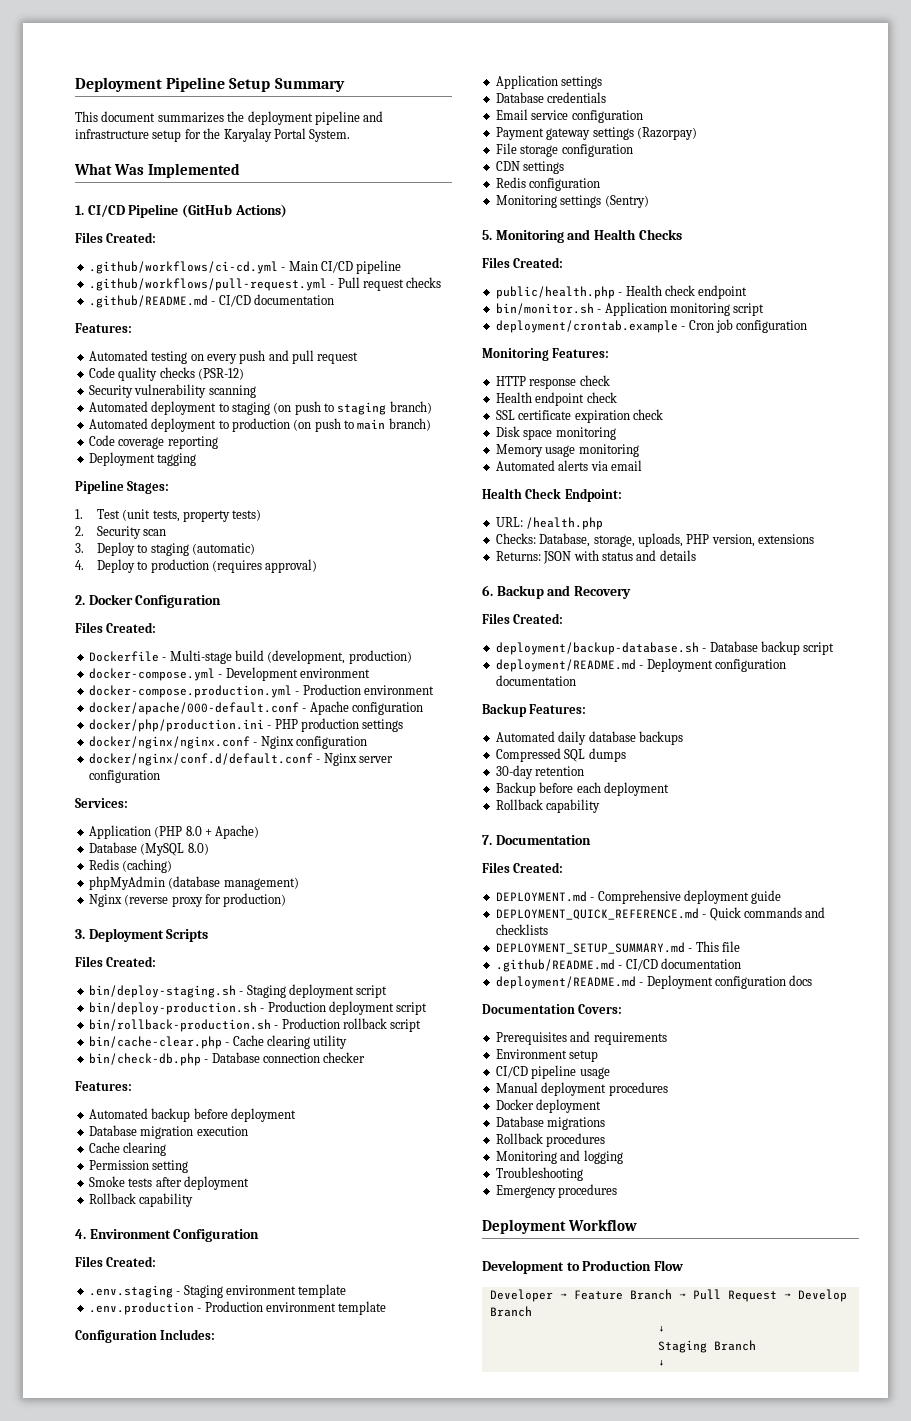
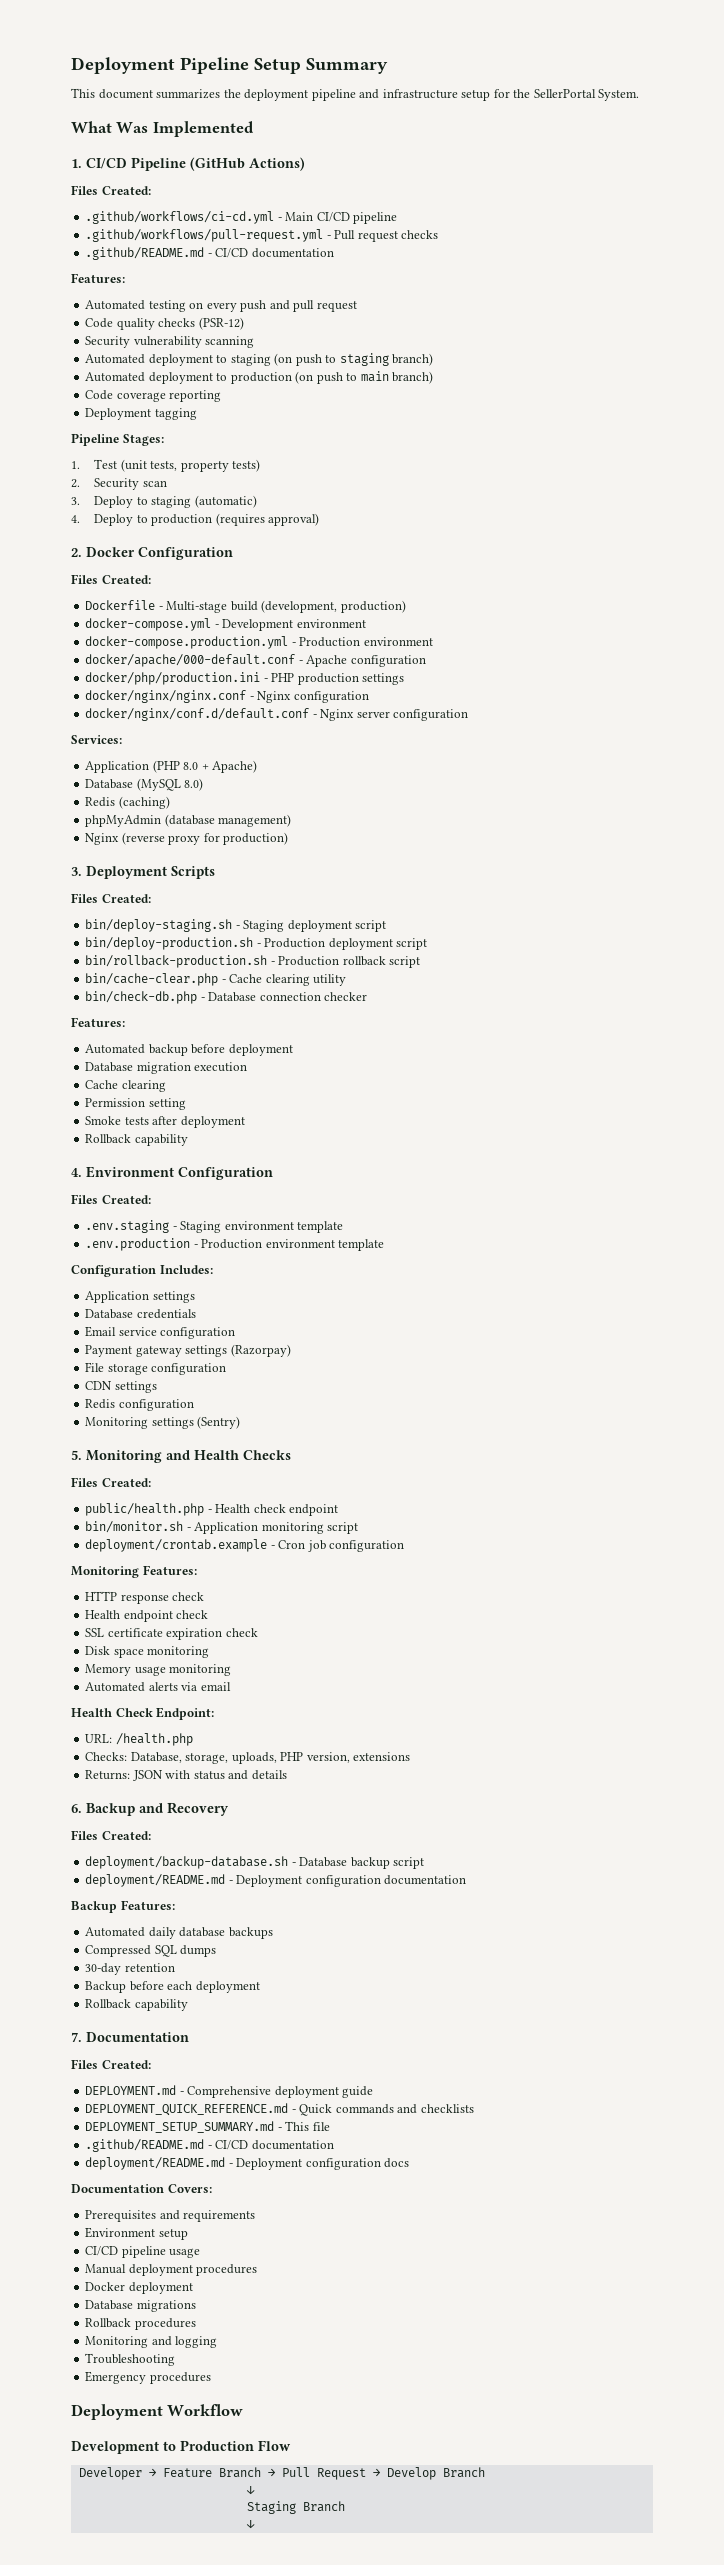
- This document summarizes the deployment pipeline and infrastructure setup for the Karyalay Portal System.
+ This document summarizes the deployment pipeline and infrastructure setup for the SellerPortal System.

